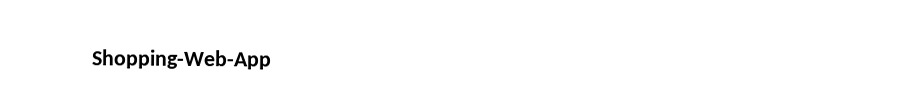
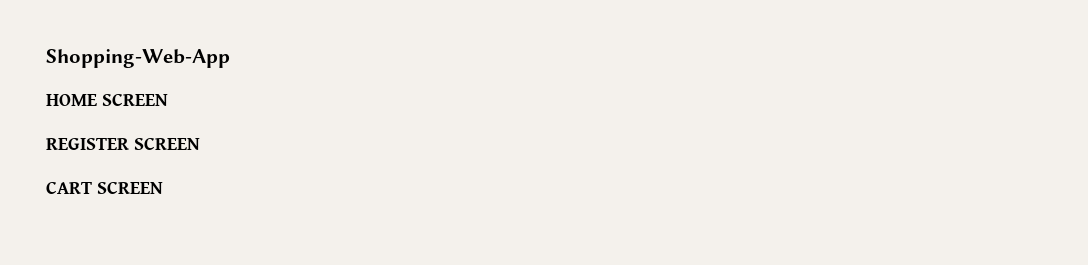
+ HOME SCREEN
+ REGISTER SCREEN
+ CART SCREEN

